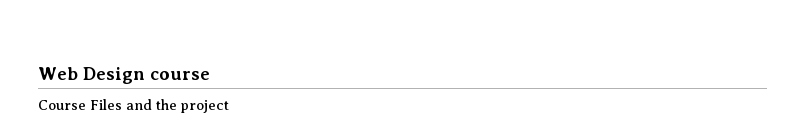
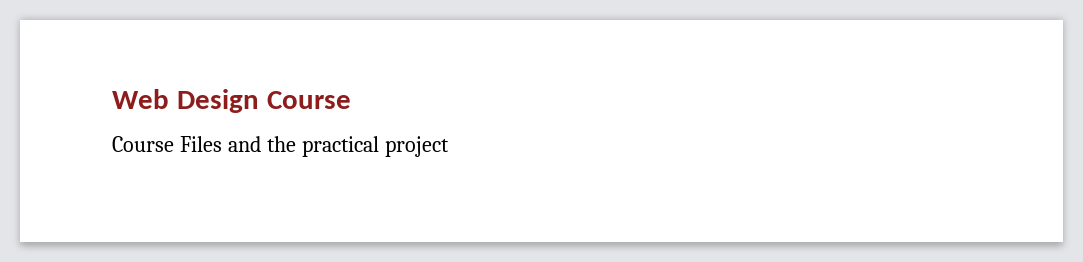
- Web Design course
+ Web Design Course
- Course Files and the project
+ Course Files and the practical project

